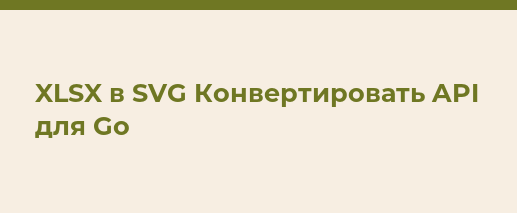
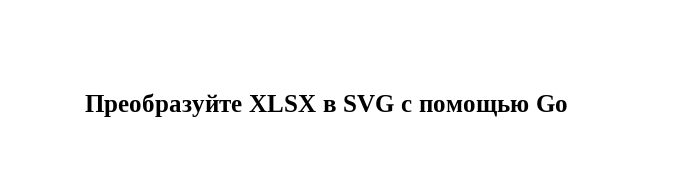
- XLSX в SVG Конвертировать API для Go
+ Преобразуйте XLSX в SVG с помощью Go

